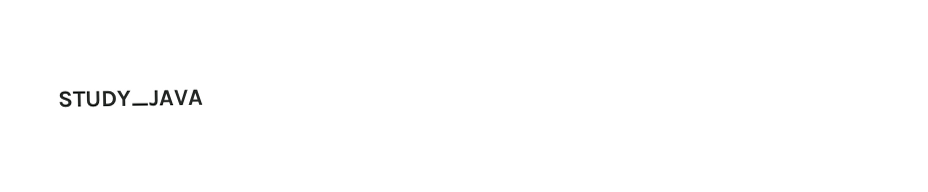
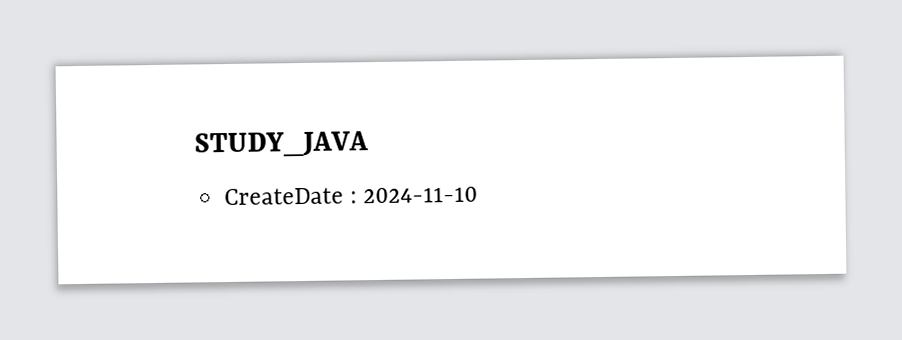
+ CreateDate : 2024-11-10

